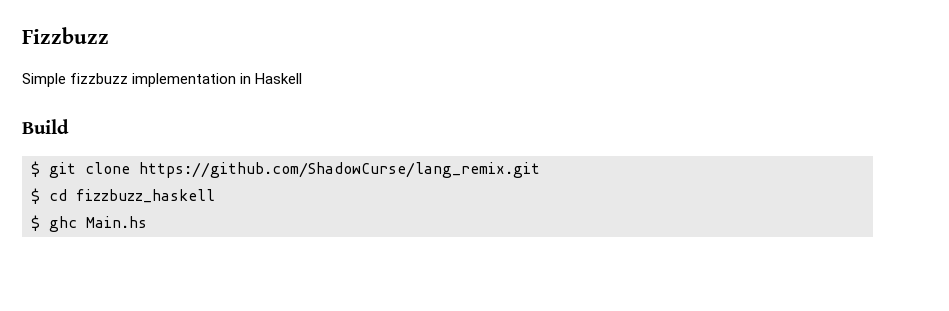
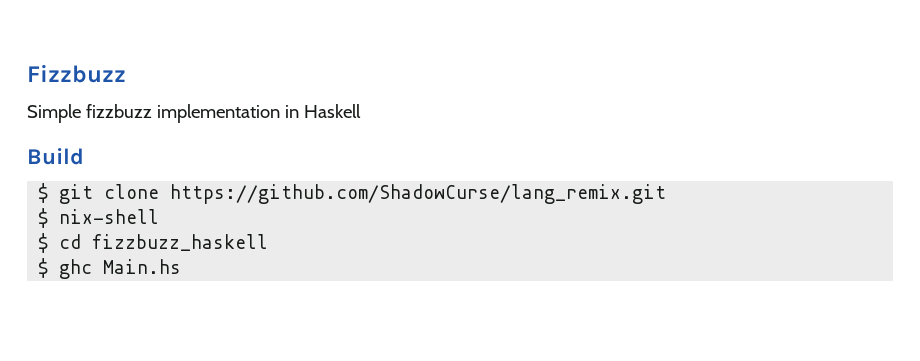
+ $ nix-shell

